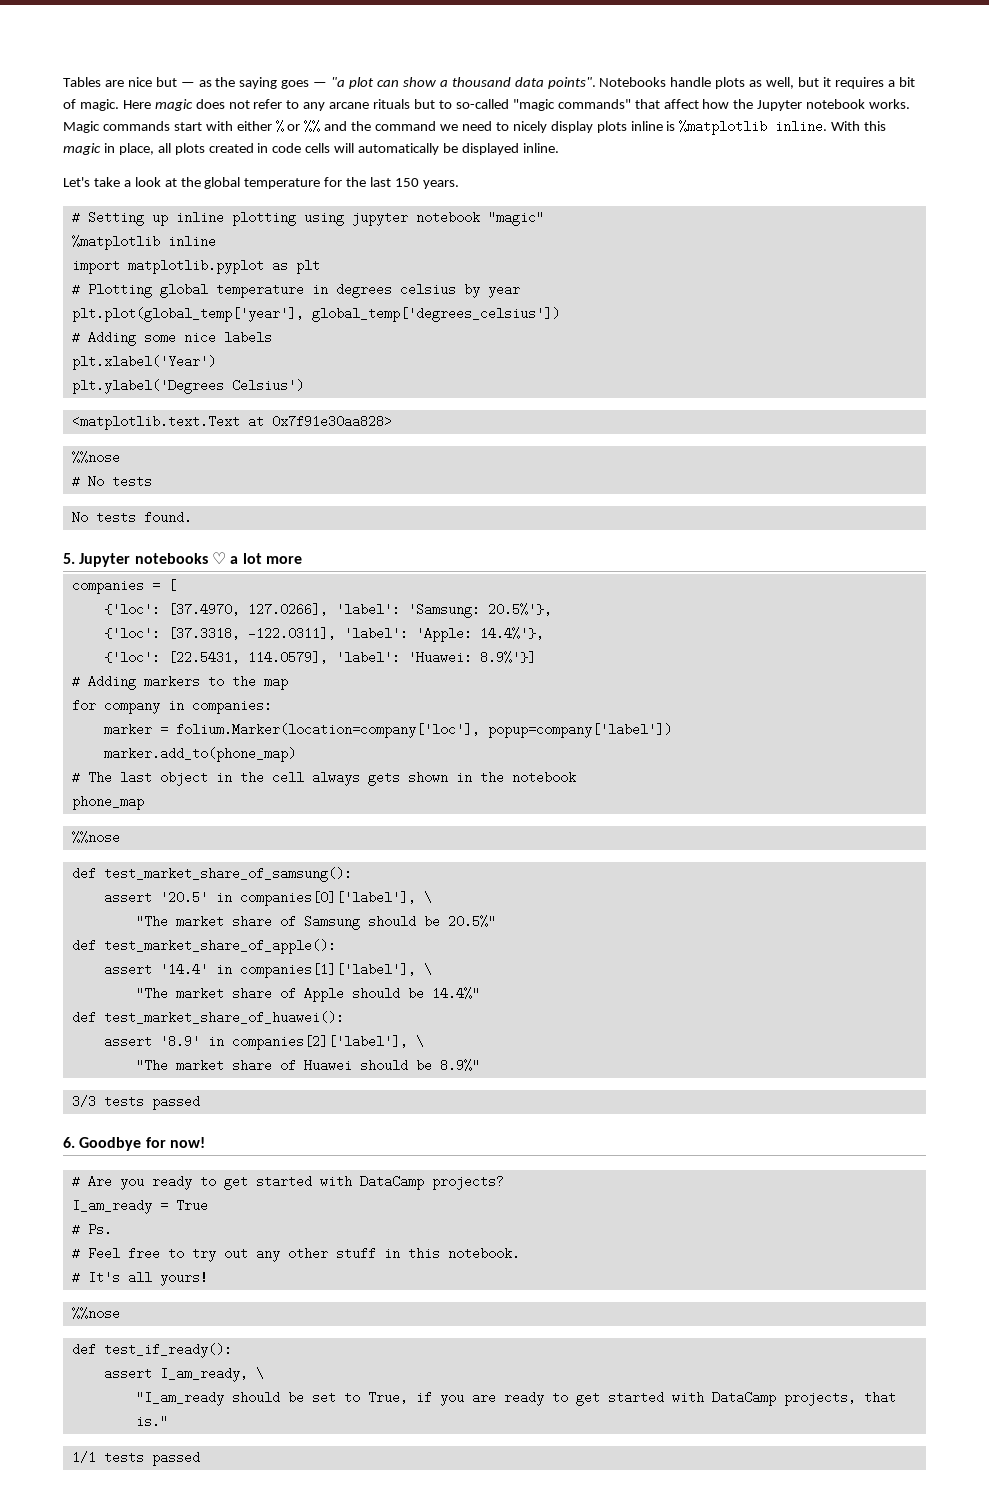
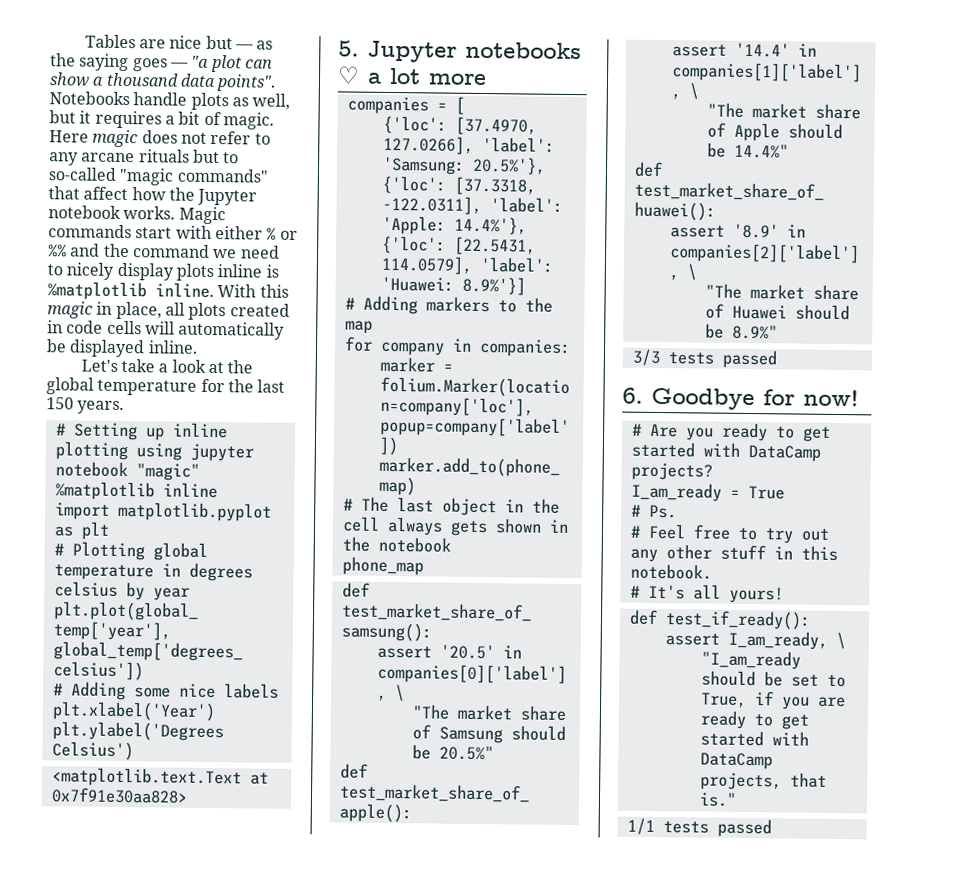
  <matplotlib.text.Text at 0x7f91e30aa828>
- %%nose
- # No tests
- No tests found.
  phone_map
- %%nose
  # It's all yours!
- %%nose

